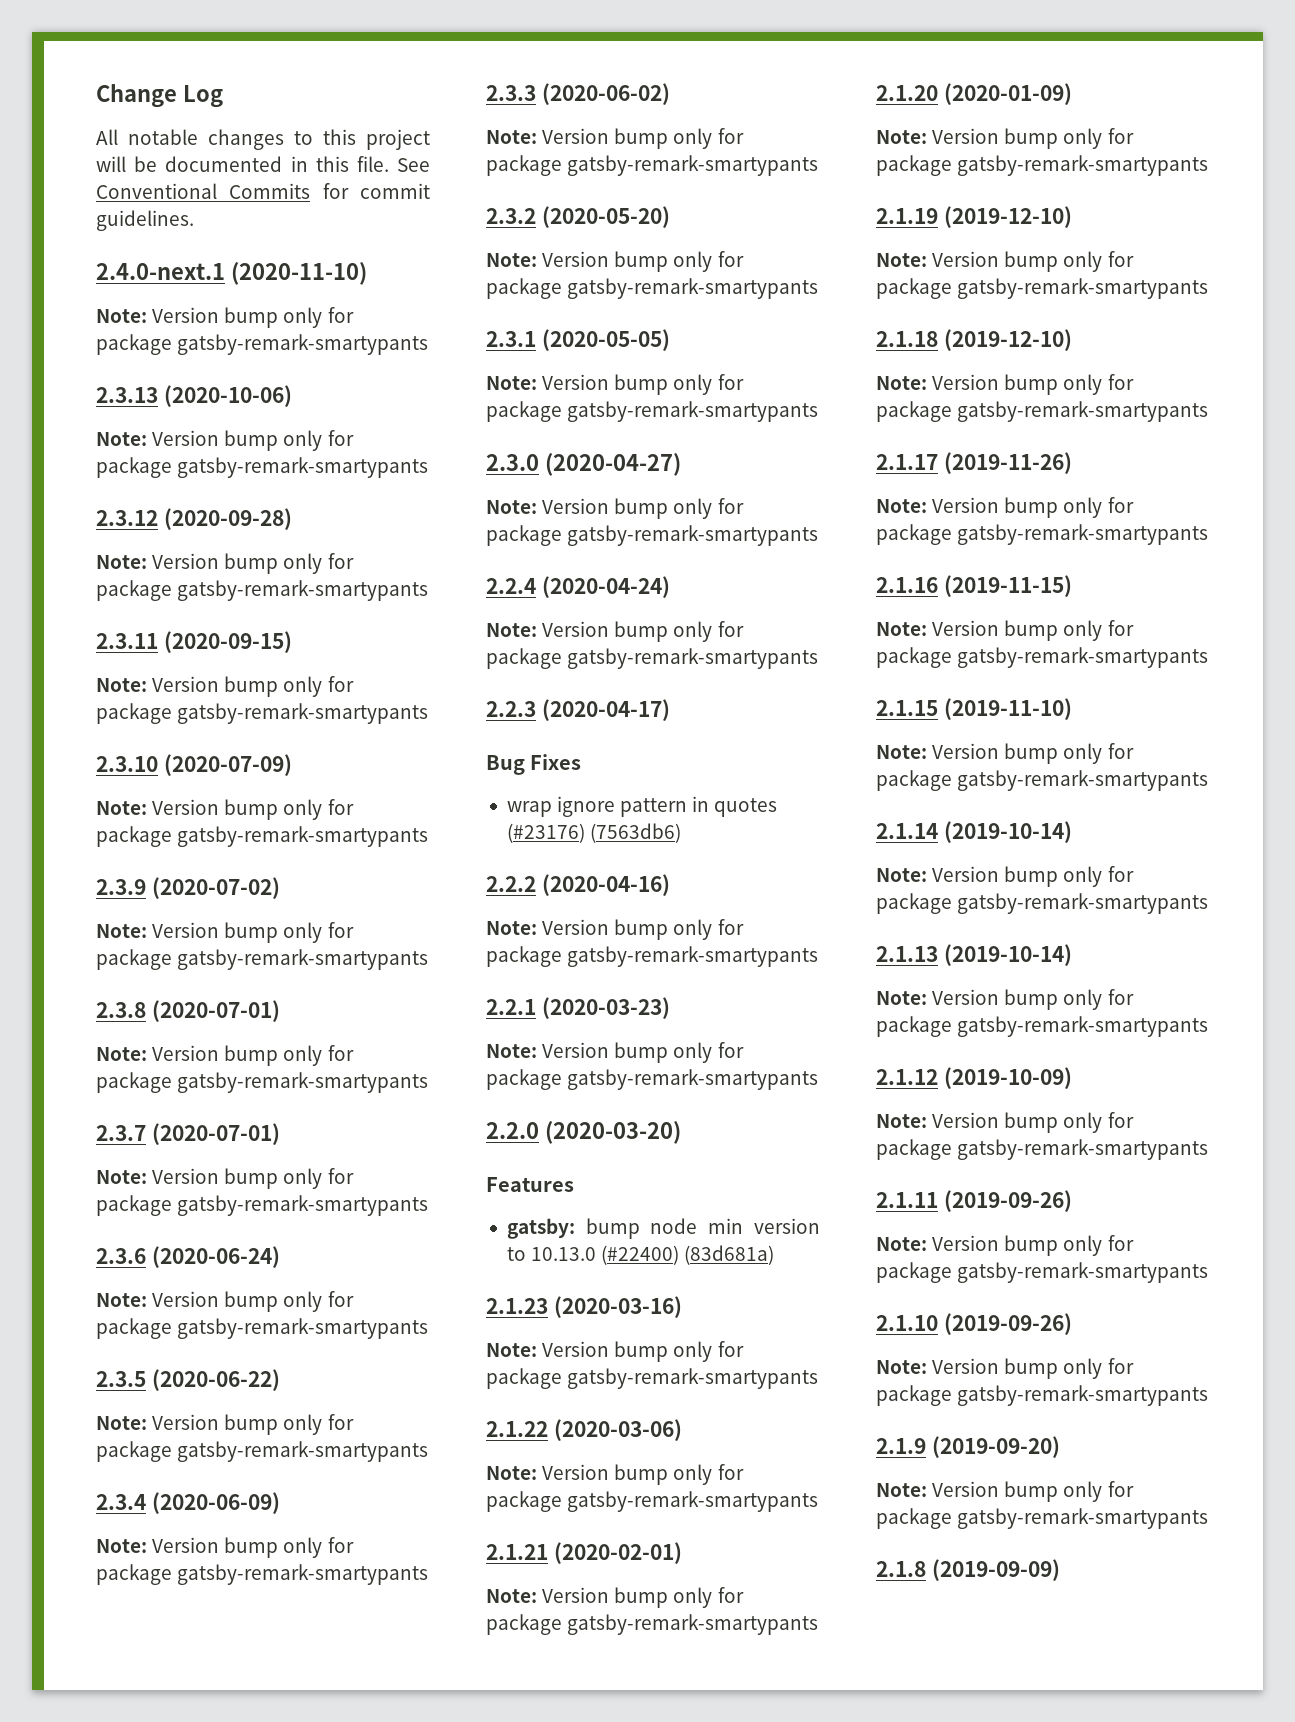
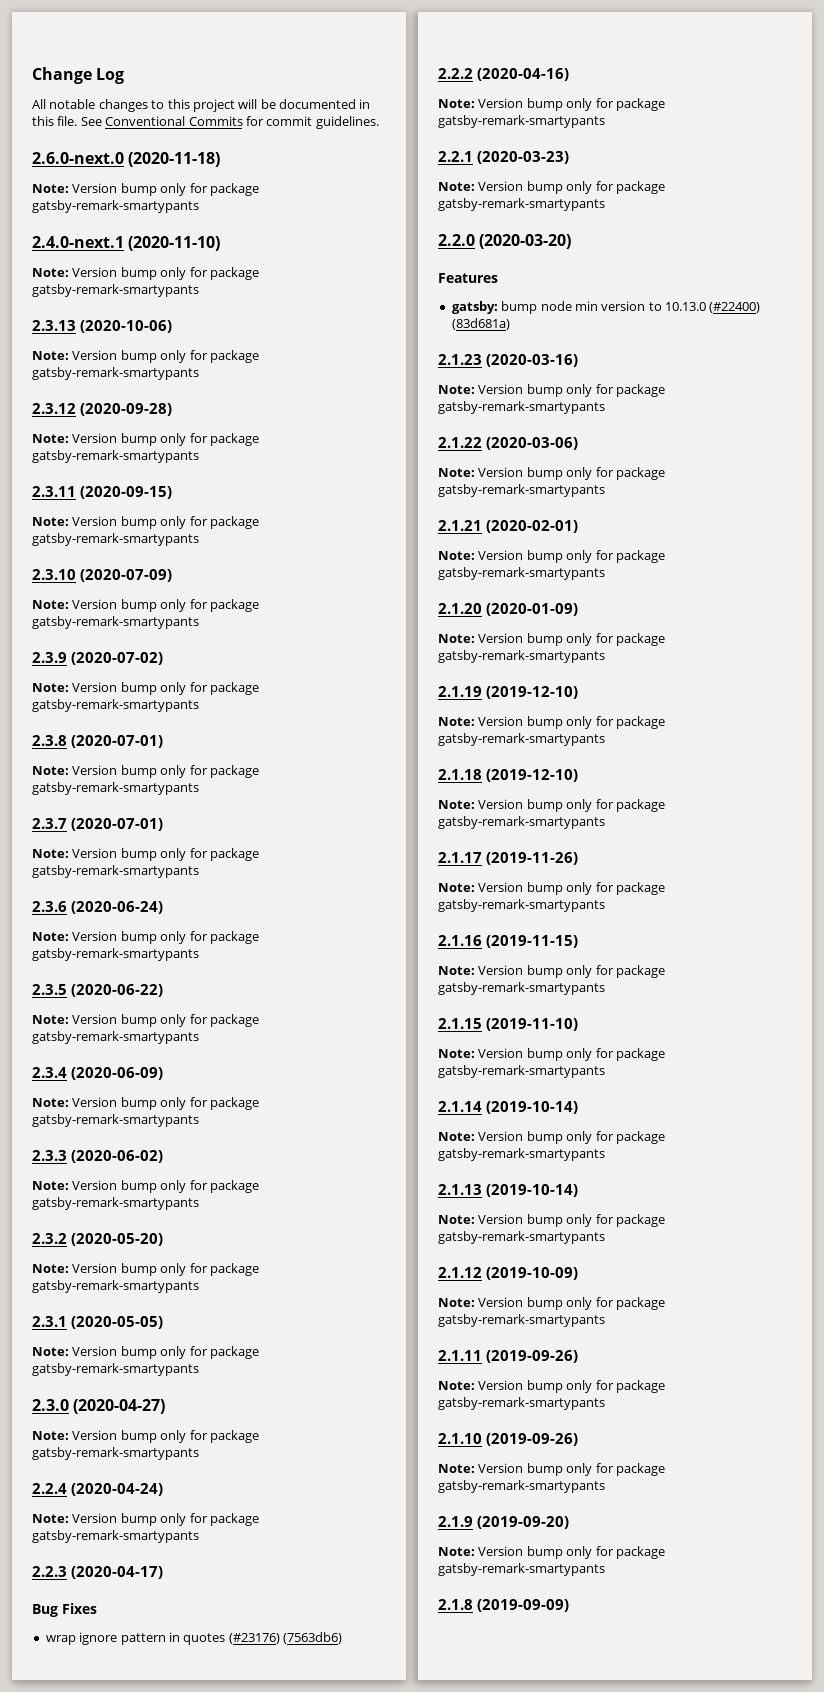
+ 2.6.0-next.0 (2020-11-18)
+ Note: Version bump only for package gatsby-remark-smartypants

